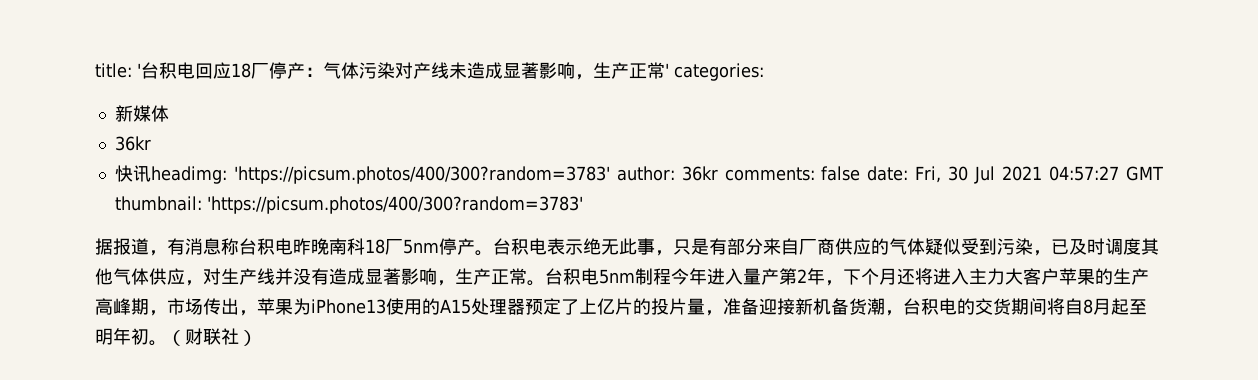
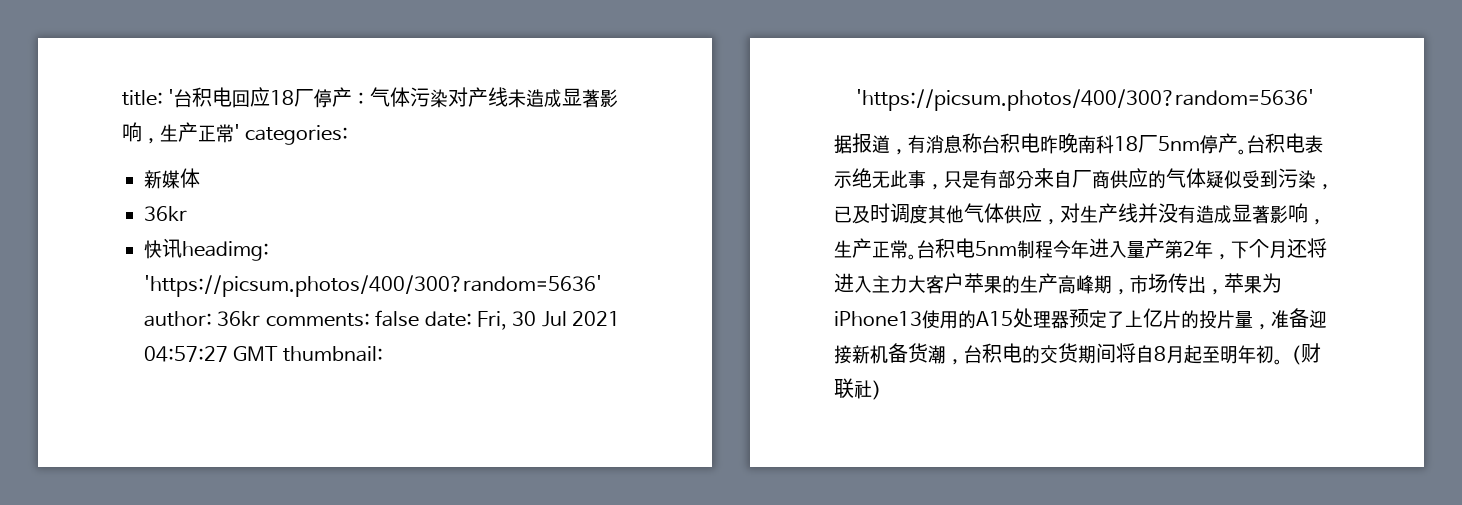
- 快讯headimg: 'https://picsum.photos/400/300?random=3783' author: 36kr comments: false date: Fri, 30 Jul 2021 04:57:27 GMT thumbnail: 'https://picsum.photos/400/300?random=3783'
+ 快讯headimg: 'https://picsum.photos/400/300?random=5636' author: 36kr comments: false date: Fri, 30 Jul 2021 04:57:27 GMT thumbnail: 'https://picsum.photos/400/300?random=5636'

